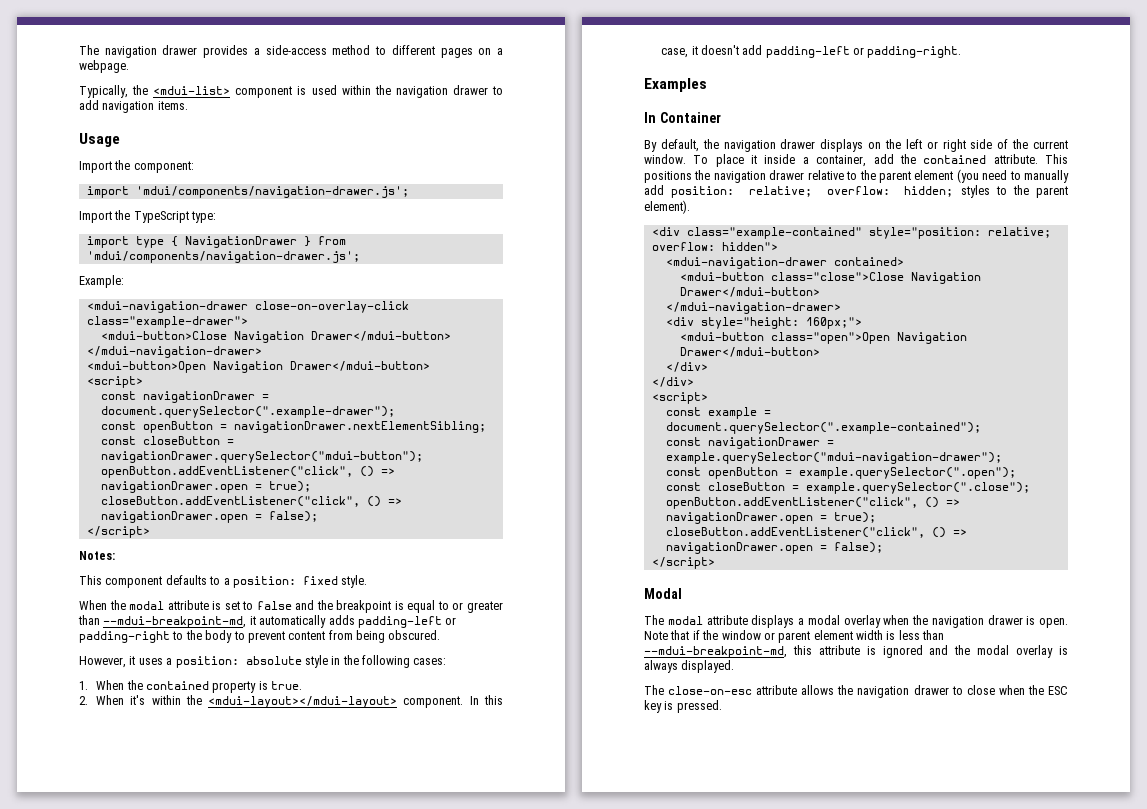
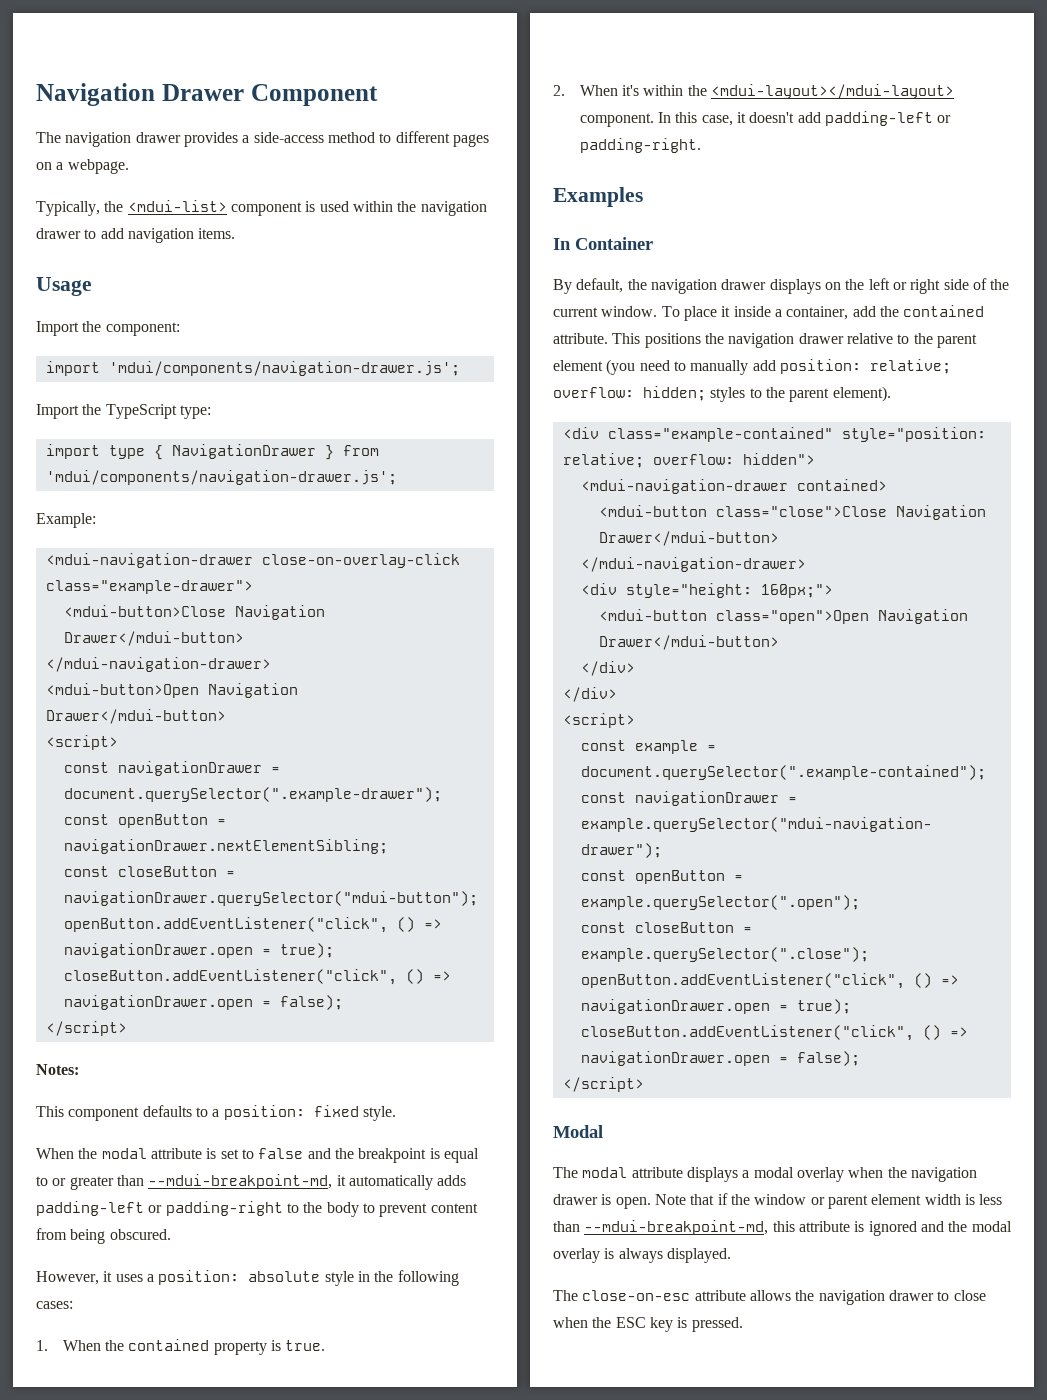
+ Navigation Drawer Component

